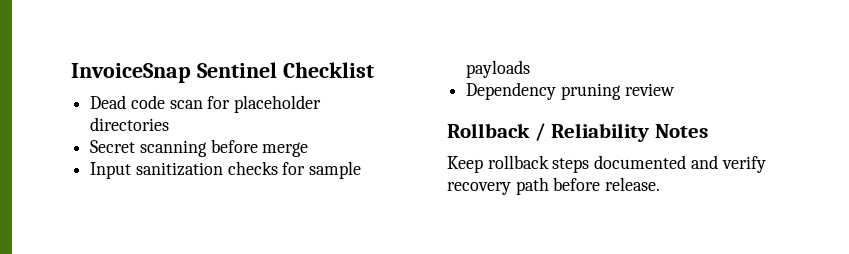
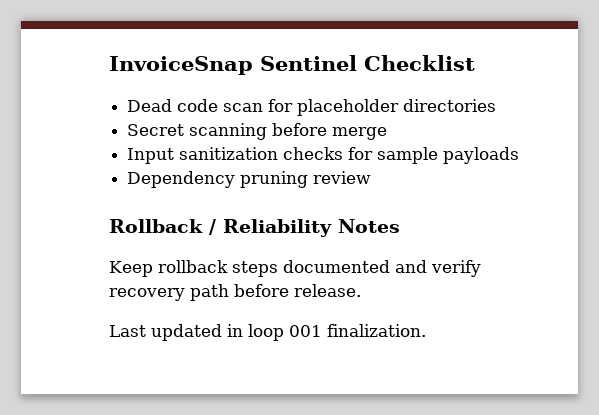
+ Last updated in loop 001 finalization.

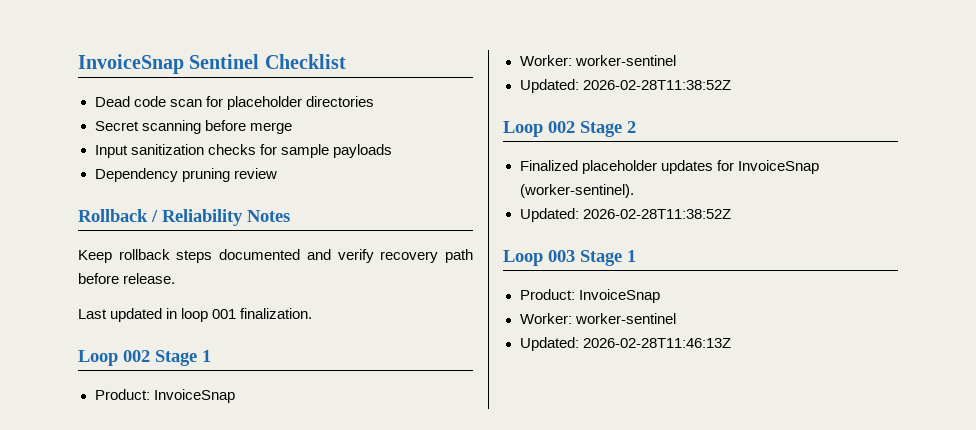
+ Loop 002 Stage 1
+ Product: InvoiceSnap
+ Worker: worker-sentinel
+ Updated: 2026-02-28T11:38:52Z
+ Loop 002 Stage 2
+ Finalized placeholder updates for InvoiceSnap (worker-sentinel).
+ Updated: 2026-02-28T11:38:52Z
+ Loop 003 Stage 1
+ Product: InvoiceSnap
+ Worker: worker-sentinel
+ Updated: 2026-02-28T11:46:13Z

